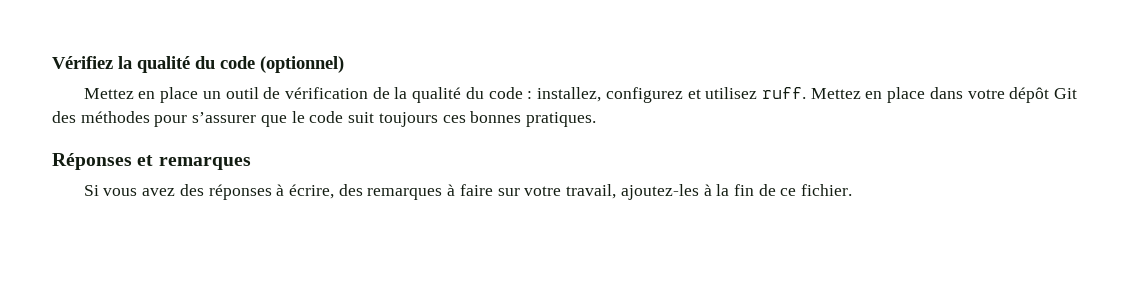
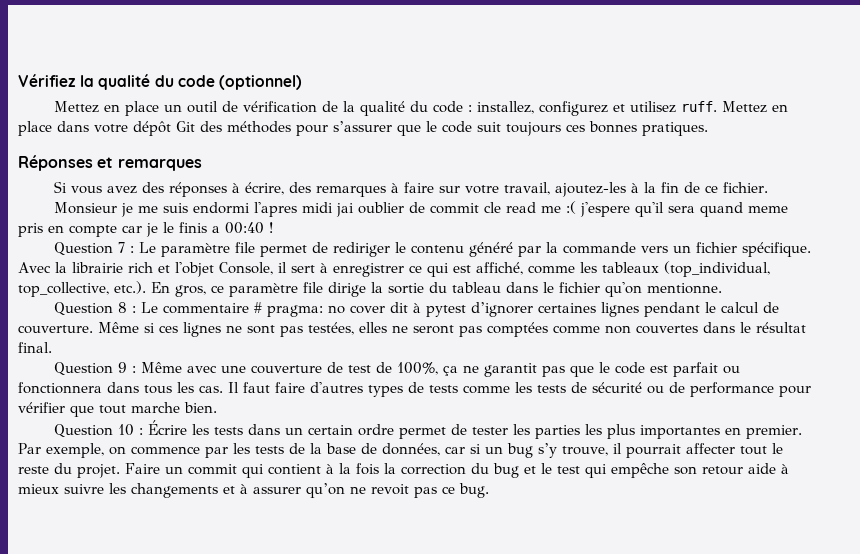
+ Monsieur je me suis endormi l'apres midi jai oublier de commit cle read me :( j'espere qu'il sera quand meme pris en compte car je le finis a 00:40 !
+ Question 7 : Le paramètre file permet de rediriger le contenu généré par la commande vers un fichier spécifique. Avec la librairie rich et l'objet Console, il sert à enregistrer ce qui est affiché, comme les tableaux (top_individual, top_collective, etc.). En gros, ce paramètre file dirige la sortie du tableau dans le fichier qu'on mentionne.
+ Question 8 : Le commentaire # pragma: no cover dit à pytest d’ignorer certaines lignes pendant le calcul de couverture. Même si ces lignes ne sont pas testées, elles ne seront pas comptées comme non couvertes dans le résultat final.
+ Question 9 : Même avec une couverture de test de 100%, ça ne garantit pas que le code est parfait ou fonctionnera dans tous les cas. Il faut faire d'autres types de tests comme les tests de sécurité ou de performance pour vérifier que tout marche bien.
+ Question 10 : Écrire les tests dans un certain ordre permet de tester les parties les plus importantes en premier. Par exemple, on commence par les tests de la base de données, car si un bug s’y trouve, il pourrait affecter tout le reste du projet. Faire un commit qui contient à la fois la correction du bug et le test qui empêche son retour aide à mieux suivre les changements et à assurer qu’on ne revoit pas ce bug.

